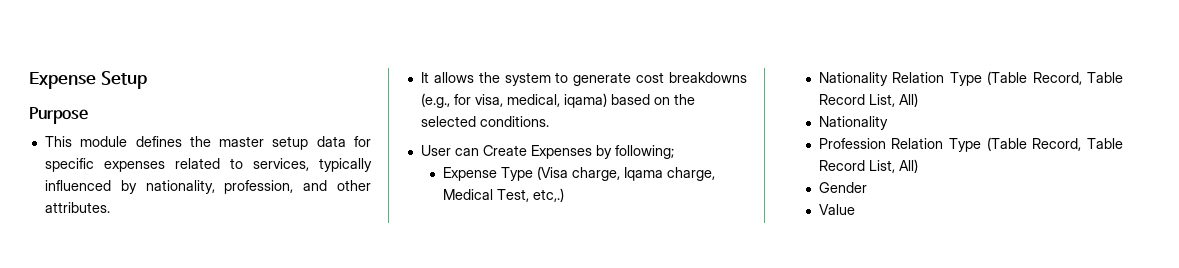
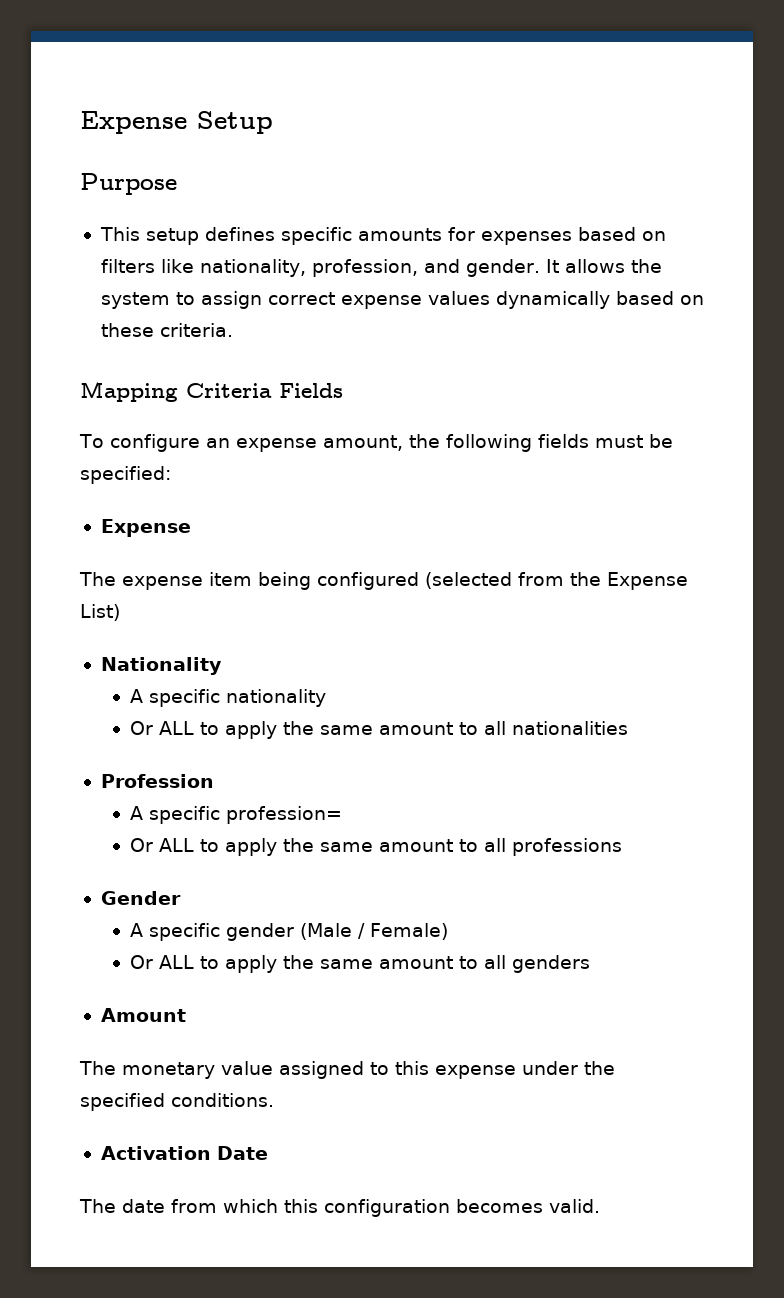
- This module defines the master setup data for specific expenses related to services, typically influenced by nationality, profession, and other attributes.
- It allows the system to generate cost breakdowns (e.g., for visa, medical, iqama) based on the selected conditions.
- User can Create Expenses by following;
- Expense Type (Visa charge, Iqama charge, Medical Test, etc,.)
- Nationality Relation Type (Table Record, Table Record List, All)
+ This setup defines specific amounts for expenses based on filters like nationality, profession, and gender. It allows the system to assign correct expense values dynamically based on these criteria.
+ Mapping Criteria Fields
+ To configure an expense amount, the following fields must be specified:
+ Expense
+ The expense item being configured (selected from the Expense List)
  Nationality
- Profession Relation Type (Table Record, Table Record List, All)
+ A specific nationality
+ Or ALL to apply the same amount to all nationalities
+ Profession
+ A specific profession=
+ Or ALL to apply the same amount to all professions
  Gender
- Value
+ A specific gender (Male / Female)
+ Or ALL to apply the same amount to all genders
+ Amount
+ The monetary value assigned to this expense under the specified conditions.
+ Activation Date
+ The date from which this configuration becomes valid.

